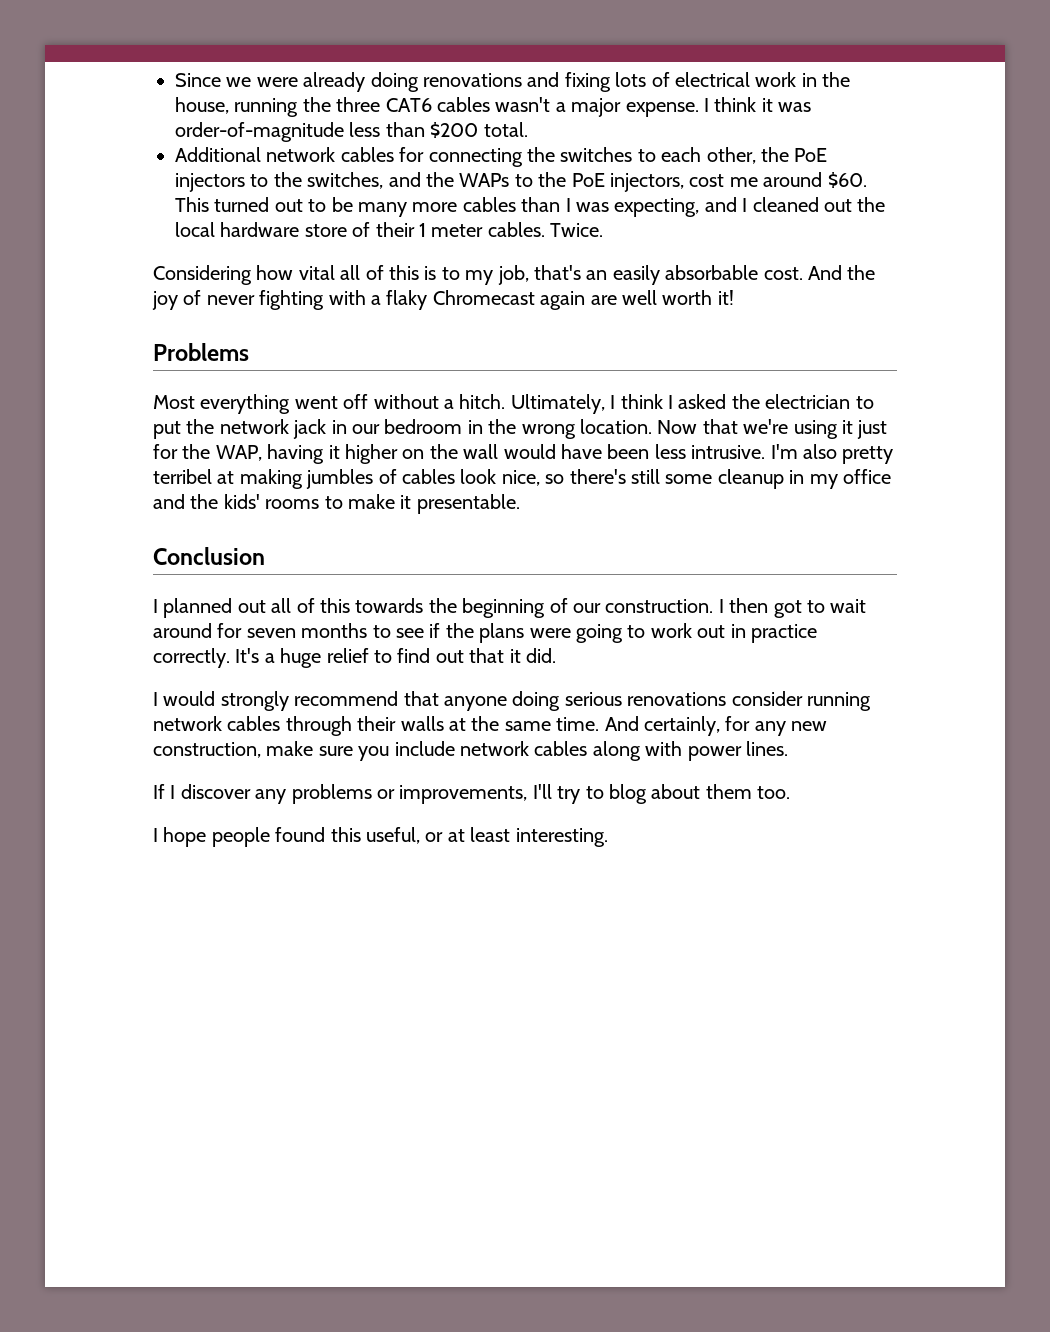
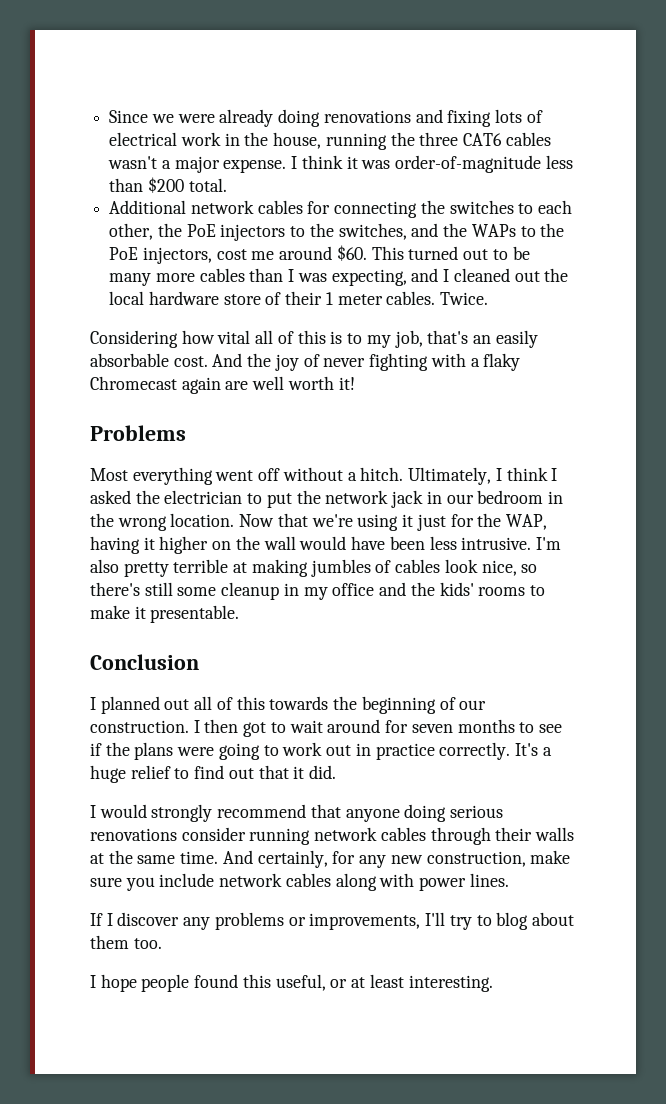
- I'm also pretty terribel at making jumbles of cables look nice, so there's still some cleanup in my office and the kids' rooms to make it presentable.
+ I'm also pretty terrible at making jumbles of cables look nice, so there's still some cleanup in my office and the kids' rooms to make it presentable.

